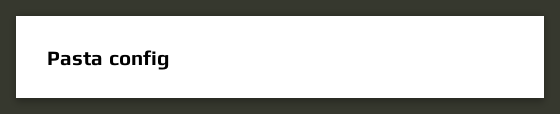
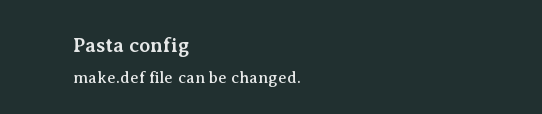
+ make.def file can be changed.

